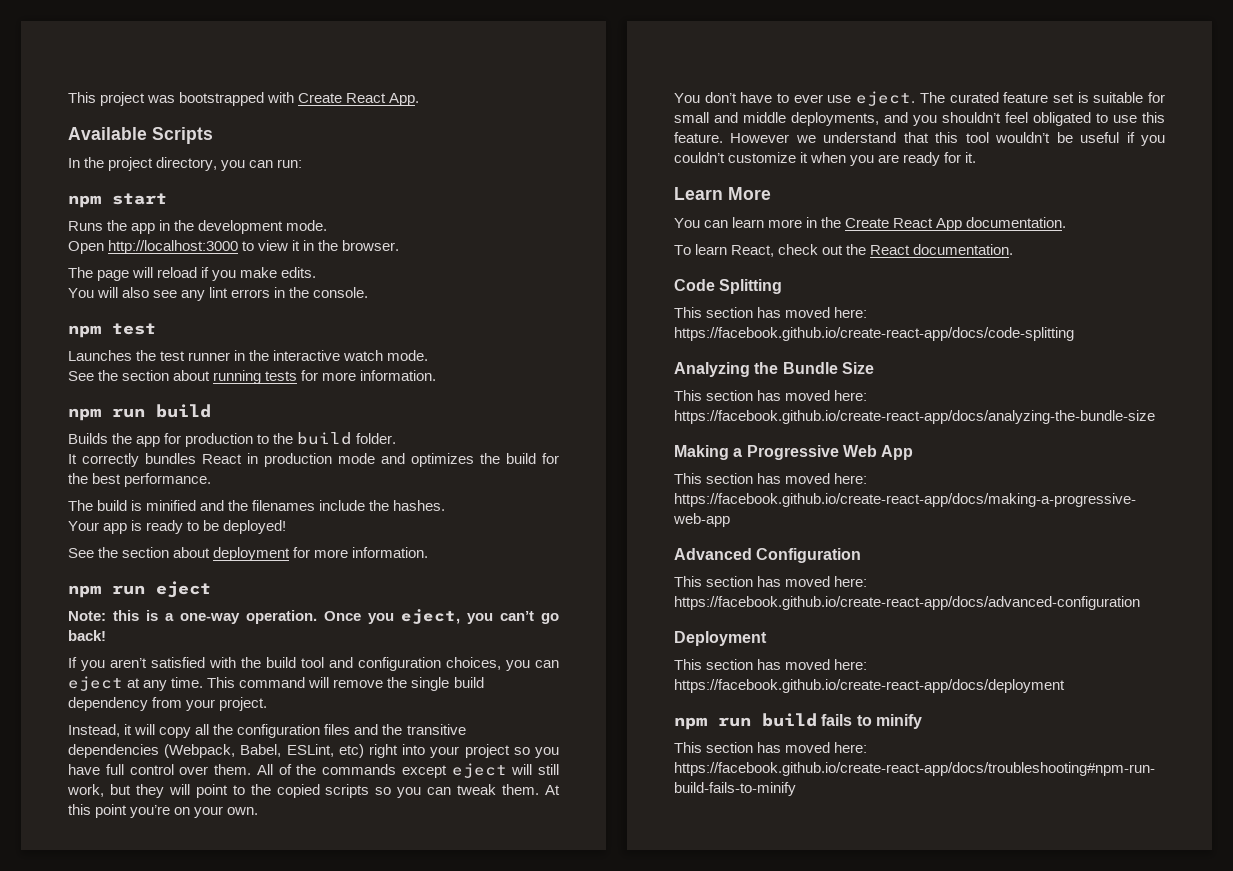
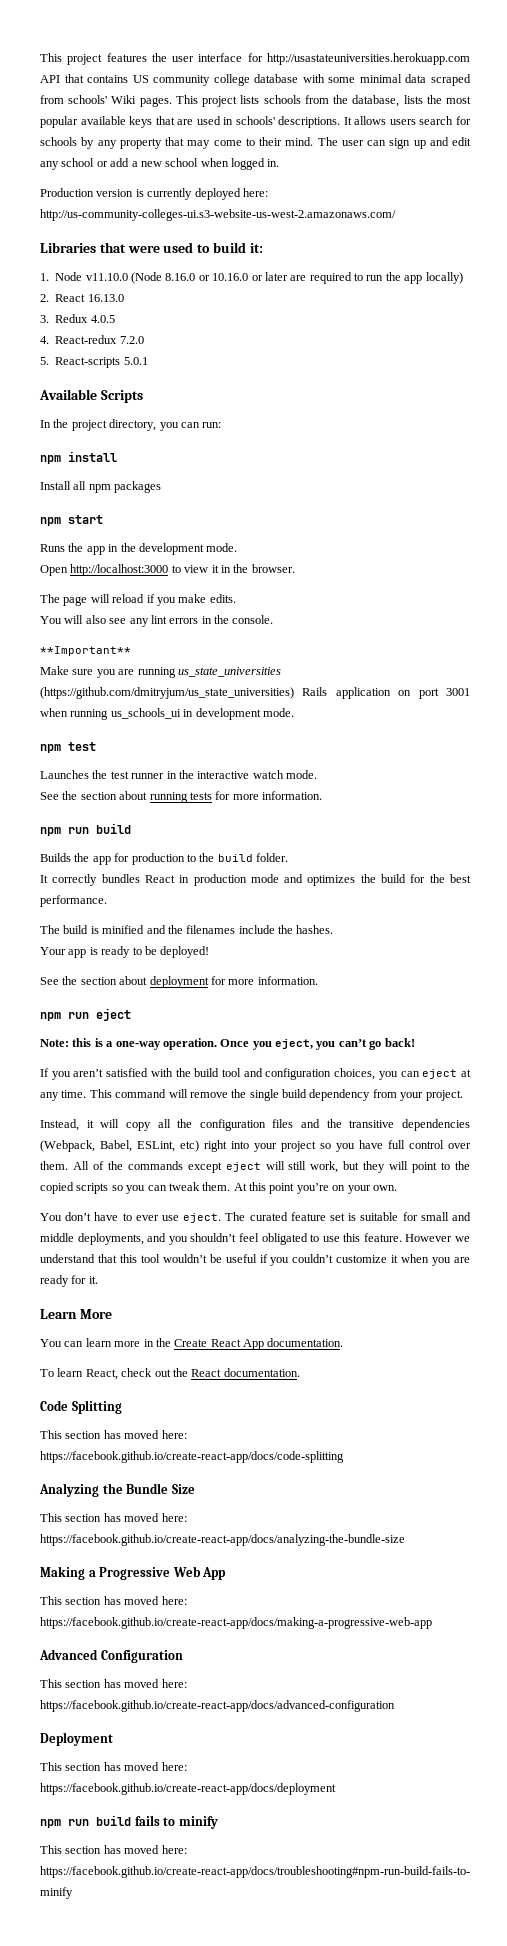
- This project was bootstrapped with Create React App.
+ This project features the user interface for http://usastateuniversities.herokuapp.com API that contains US community college database with some minimal data scraped from schools' Wiki pages. This project lists schools from the database, lists the most popular available keys that are used in schools' descriptions. It allows users search for schools by any property that may come to their mind. The user can sign up and edit any school or add a new school when logged in.
+ Production version is currently deployed here: http://us-community-colleges-ui.s3-website-us-west-2.amazonaws.com/
+ Libraries that were used to build it:
+ 1. Node v11.10.0 (Node 8.16.0 or 10.16.0 or later are required to run the app locally)
+ 2. React 16.13.0
+ 3. Redux 4.0.5
+ 4. React-redux 7.2.0
+ 5. React-scripts 5.0.1
+ npm install
+ Install all npm packages
+ **Important**
+ Make sure you are running us_state_universities (https://github.com/dmitryjum/us_state_universities) Rails application on port 3001 when running us_schools_ui in development mode.

